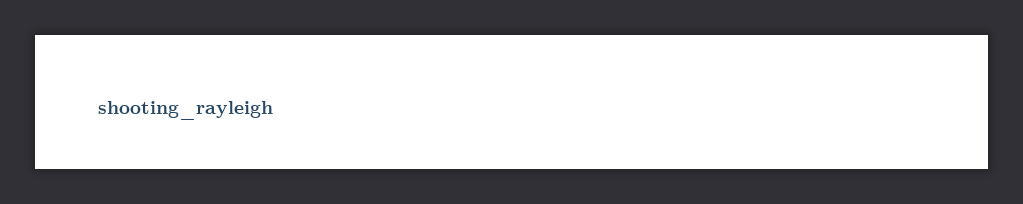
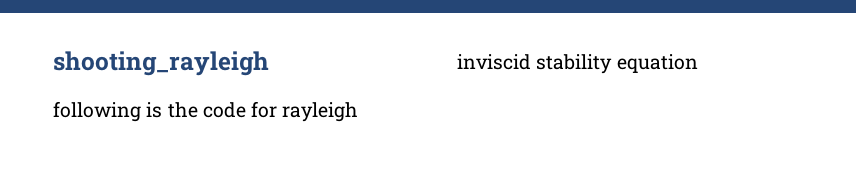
+ following is the code for rayleigh inviscid stability equation

